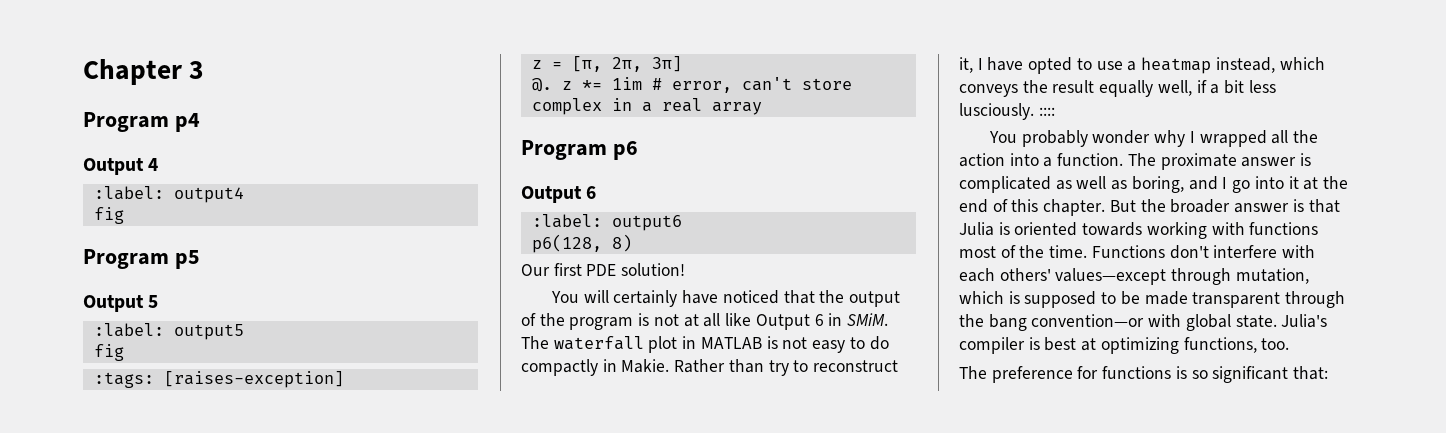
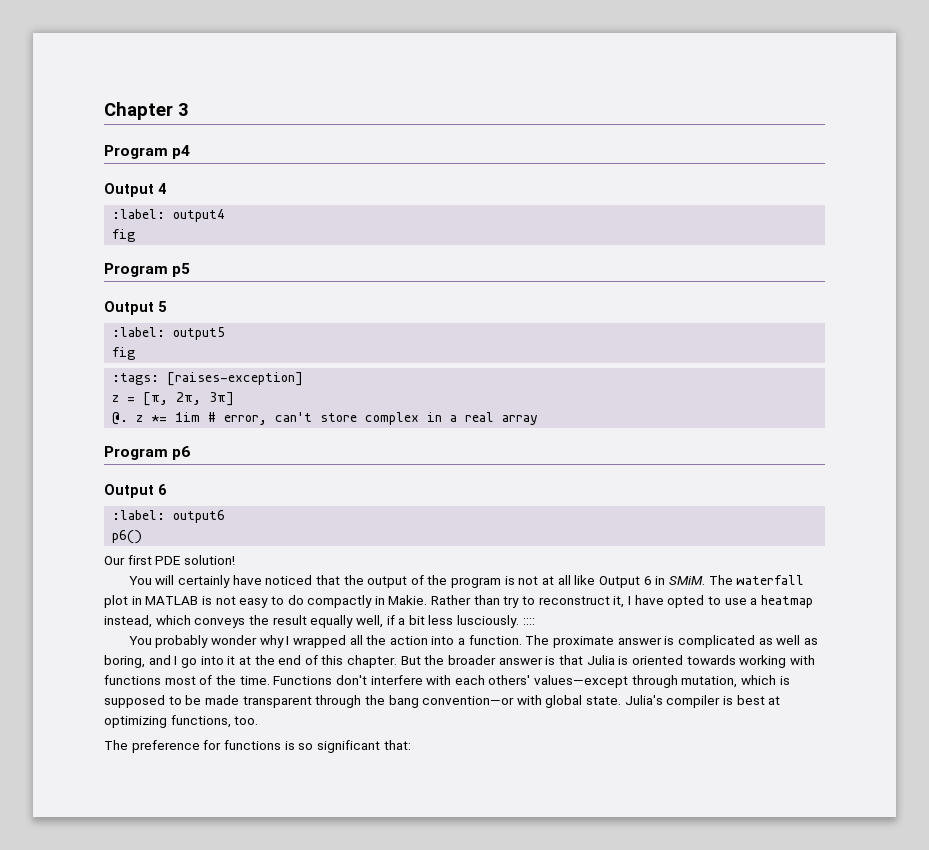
- p6(128, 8)
+ p6()

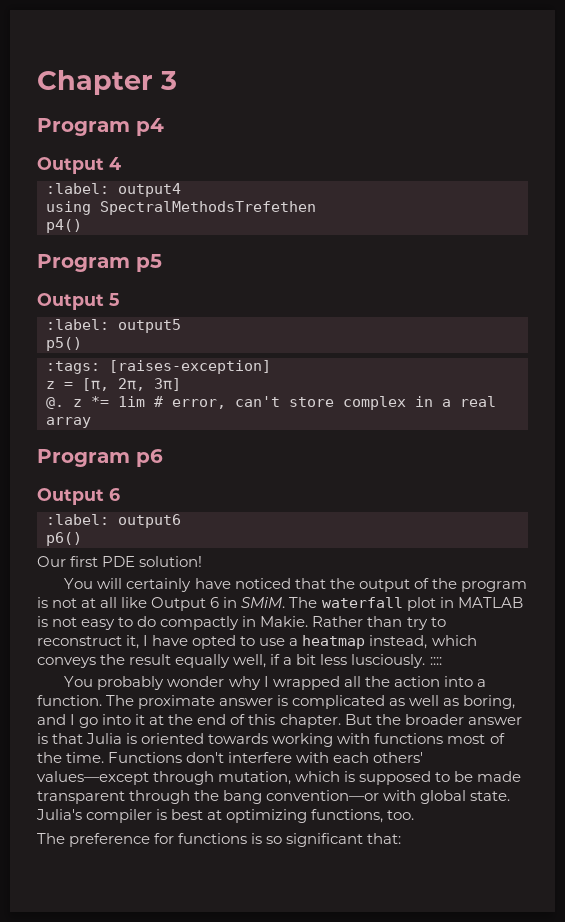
  :label: output4
- fig
+ using SpectralMethodsTrefethen
+ p4()
  :label: output5
- fig
+ p5()

